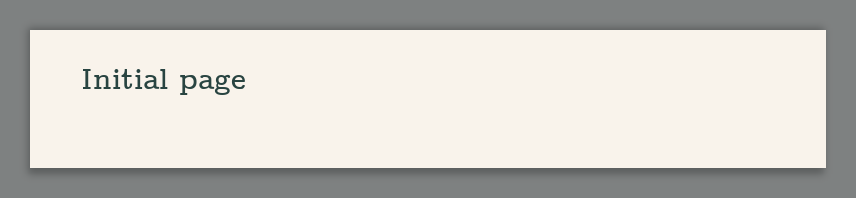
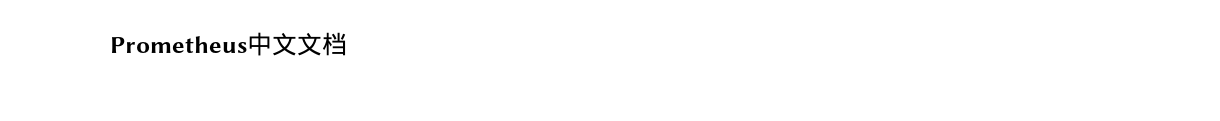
- Initial page
+ Prometheus中文文档

